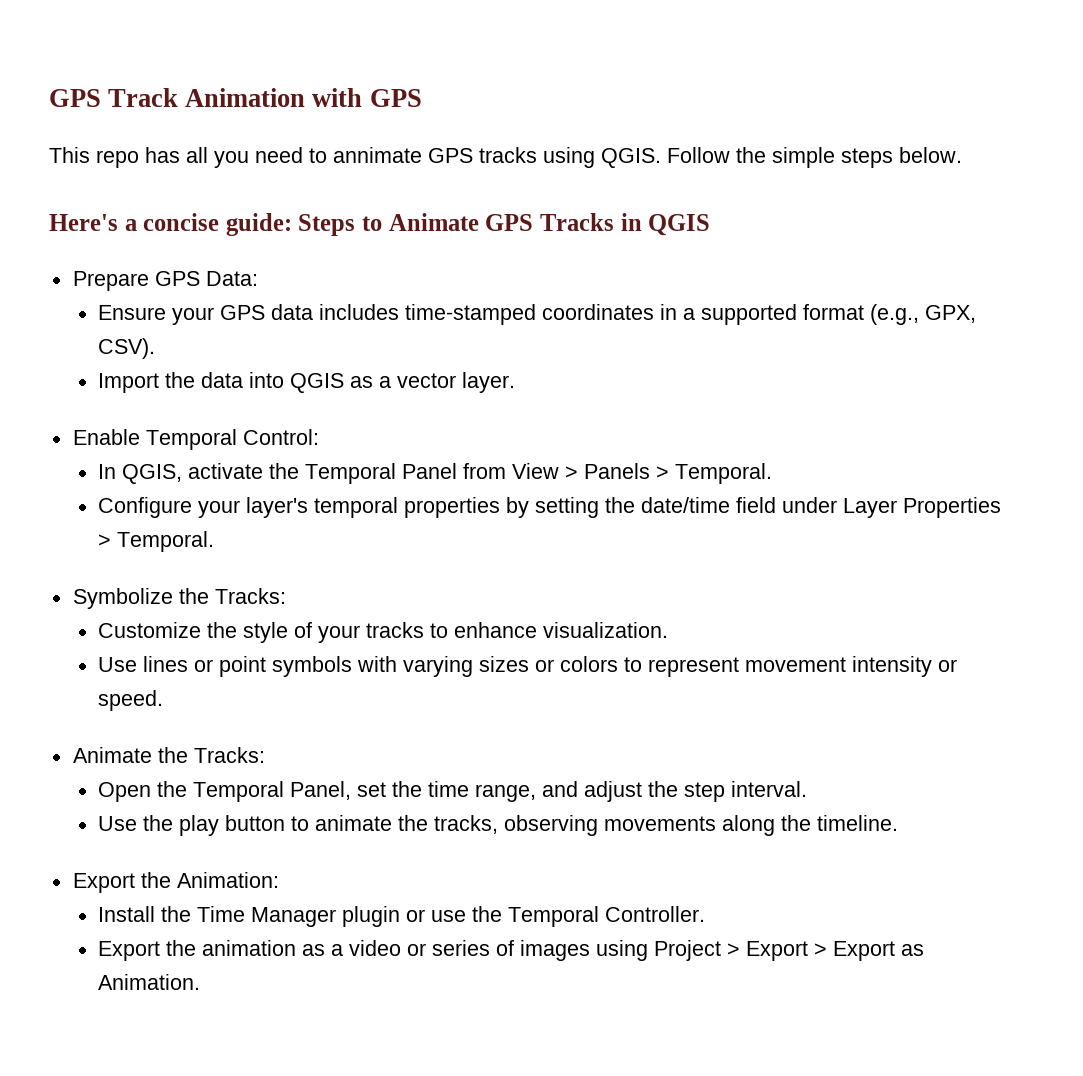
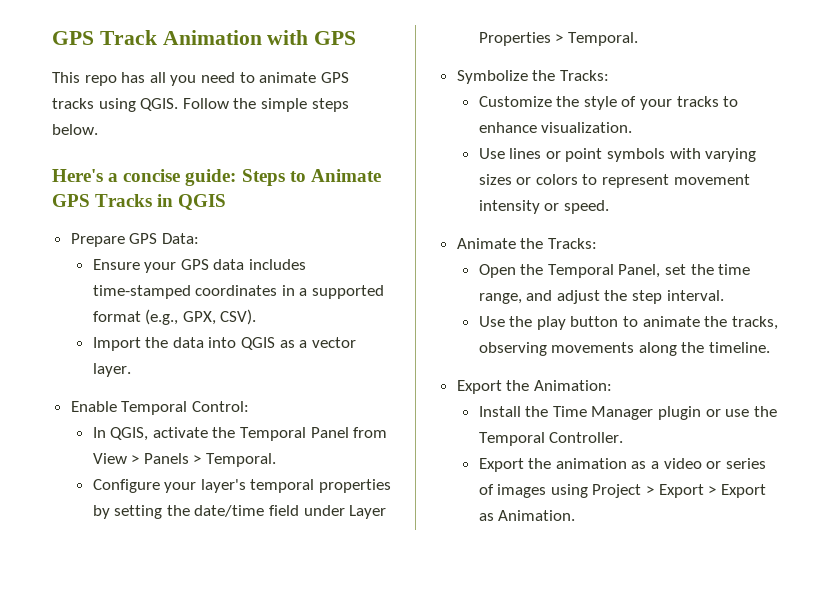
- This repo has all you need to annimate GPS tracks using QGIS.
+ This repo has all you need to animate GPS tracks using QGIS.

